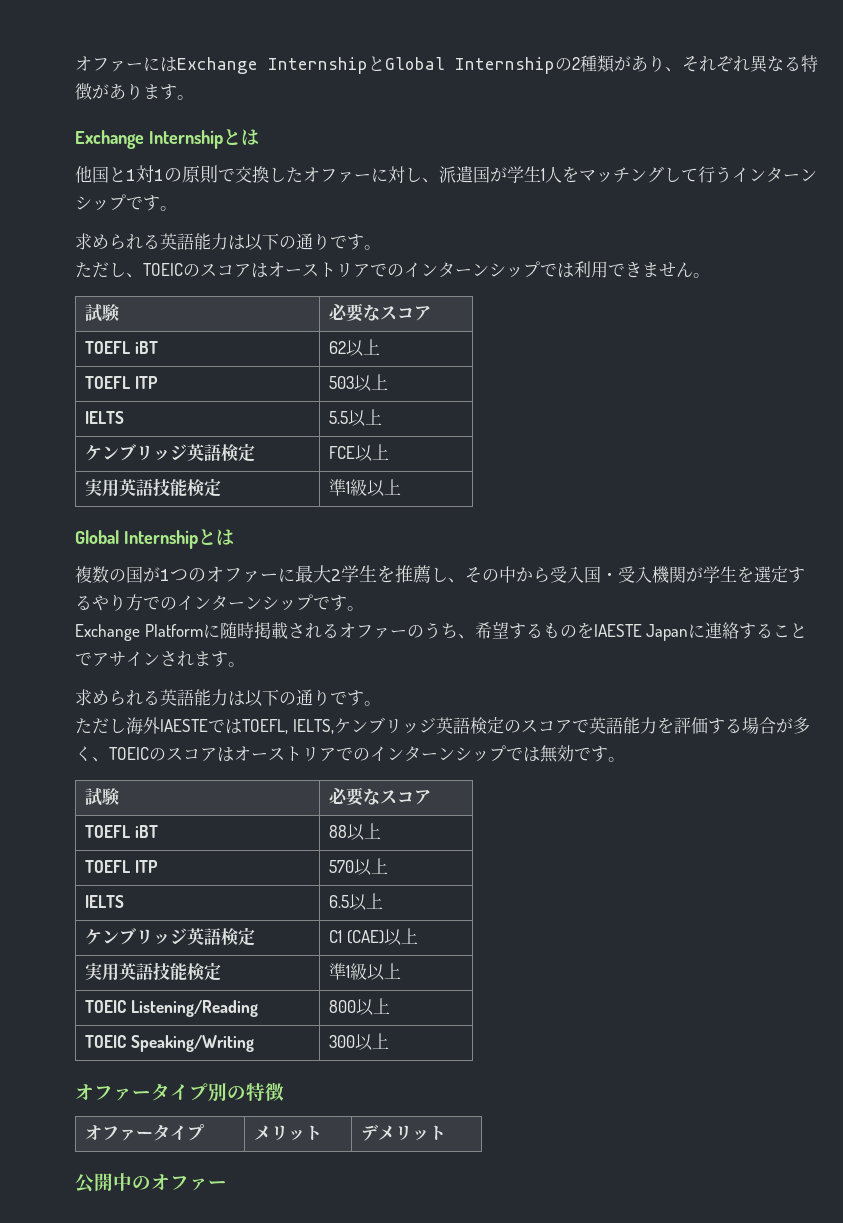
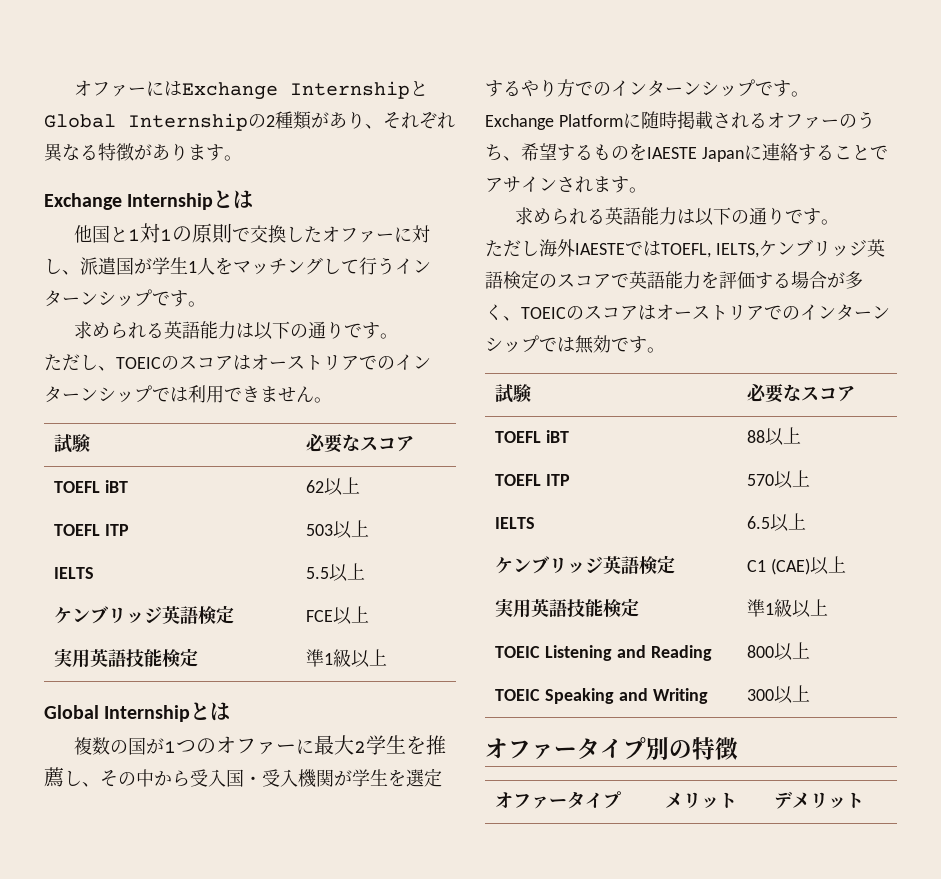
- TOEIC Listening/Reading | 800以上
+ TOEIC Listening and Reading | 800以上
- TOEIC Speaking/Writing | 300以上
+ TOEIC Speaking and Writing | 300以上
- 公開中のオファー

